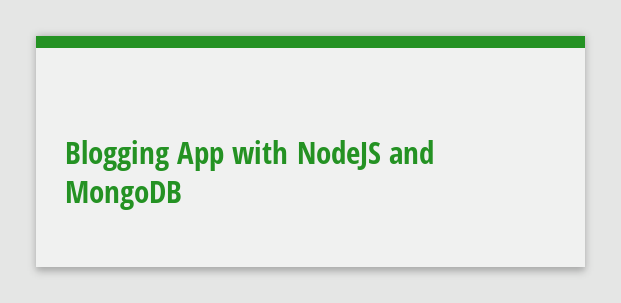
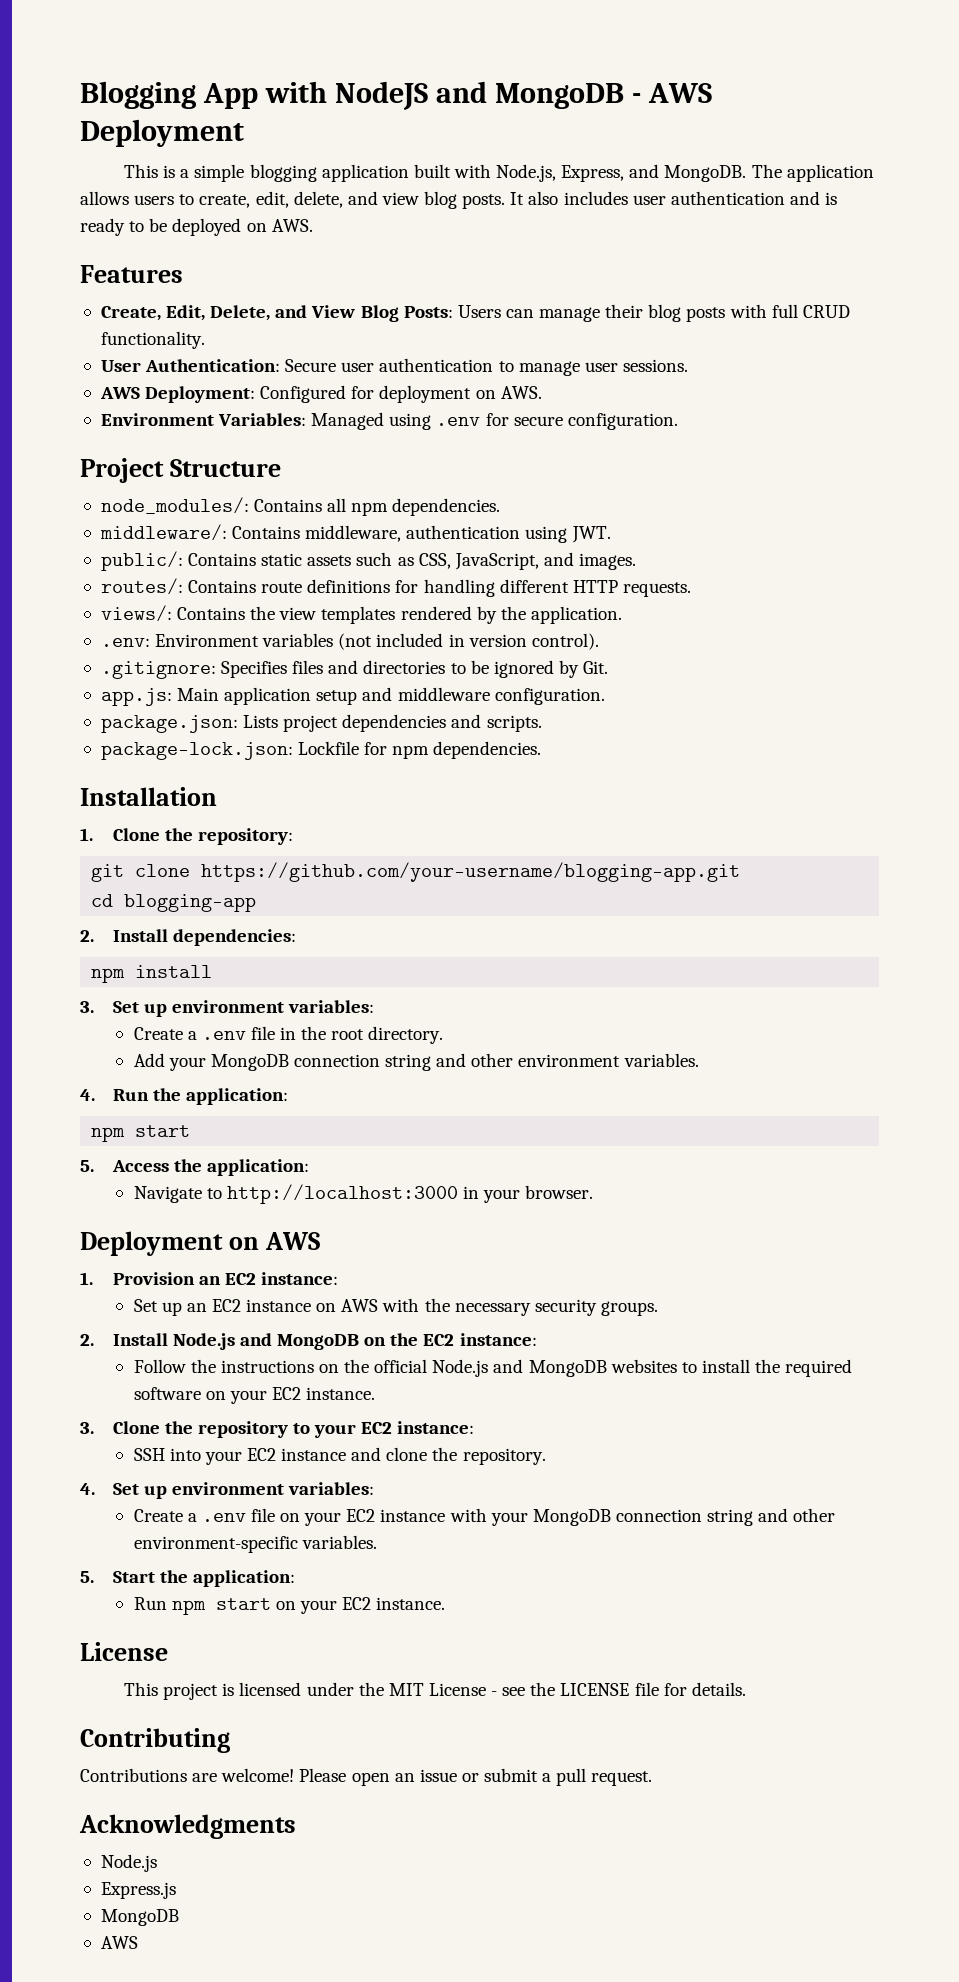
- Blogging App with NodeJS and MongoDB
+ Blogging App with NodeJS and MongoDB - AWS Deployment
+ This is a simple blogging application built with Node.js, Express, and MongoDB. The application allows users to create, edit, delete, and view blog posts. It also includes user authentication and is ready to be deployed on AWS.
+ Features
+ Create, Edit, Delete, and View Blog Posts: Users can manage their blog posts with full CRUD functionality.
+ User Authentication: Secure user authentication to manage user sessions.
+ AWS Deployment: Configured for deployment on AWS.
+ Environment Variables: Managed using .env for secure configuration.
+ Project Structure
+ node_modules/: Contains all npm dependencies.
+ middleware/: Contains middleware, authentication using JWT.
+ public/: Contains static assets such as CSS, JavaScript, and images.
+ routes/: Contains route definitions for handling different HTTP requests.
+ views/: Contains the view templates rendered by the application.
+ .env: Environment variables (not included in version control).
+ .gitignore: Specifies files and directories to be ignored by Git.
+ app.js: Main application setup and middleware configuration.
+ package.json: Lists project dependencies and scripts.
+ package-lock.json: Lockfile for npm dependencies.
+ Installation
+ 1. Clone the repository:
+ git clone https://github.com/your-username/blogging-app.git
+ cd blogging-app
+ 2. Install dependencies:
+ npm install
+ 3. Set up environment variables:
+ Create a .env file in the root directory.
+ Add your MongoDB connection string and other environment variables.
+ 4. Run the application:
+ npm start
+ 5. Access the application:
+ Navigate to http://localhost:3000 in your browser.
+ Deployment on AWS
+ 1. Provision an EC2 instance:
+ Set up an EC2 instance on AWS with the necessary security groups.
+ 2. Install Node.js and MongoDB on the EC2 instance:
+ Follow the instructions on the official Node.js and MongoDB websites to install the required software on your EC2 instance.
+ 3. Clone the repository to your EC2 instance:
+ SSH into your EC2 instance and clone the repository.
+ 4. Set up environment variables:
+ Create a .env file on your EC2 instance with your MongoDB connection string and other environment-specific variables.
+ 5. Start the application:
+ Run npm start on your EC2 instance.
+ License
+ This project is licensed under the MIT License - see the LICENSE file for details.
+ Contributing
+ Contributions are welcome! Please open an issue or submit a pull request.
+ Acknowledgments
+ Node.js
+ Express.js
+ MongoDB
+ AWS

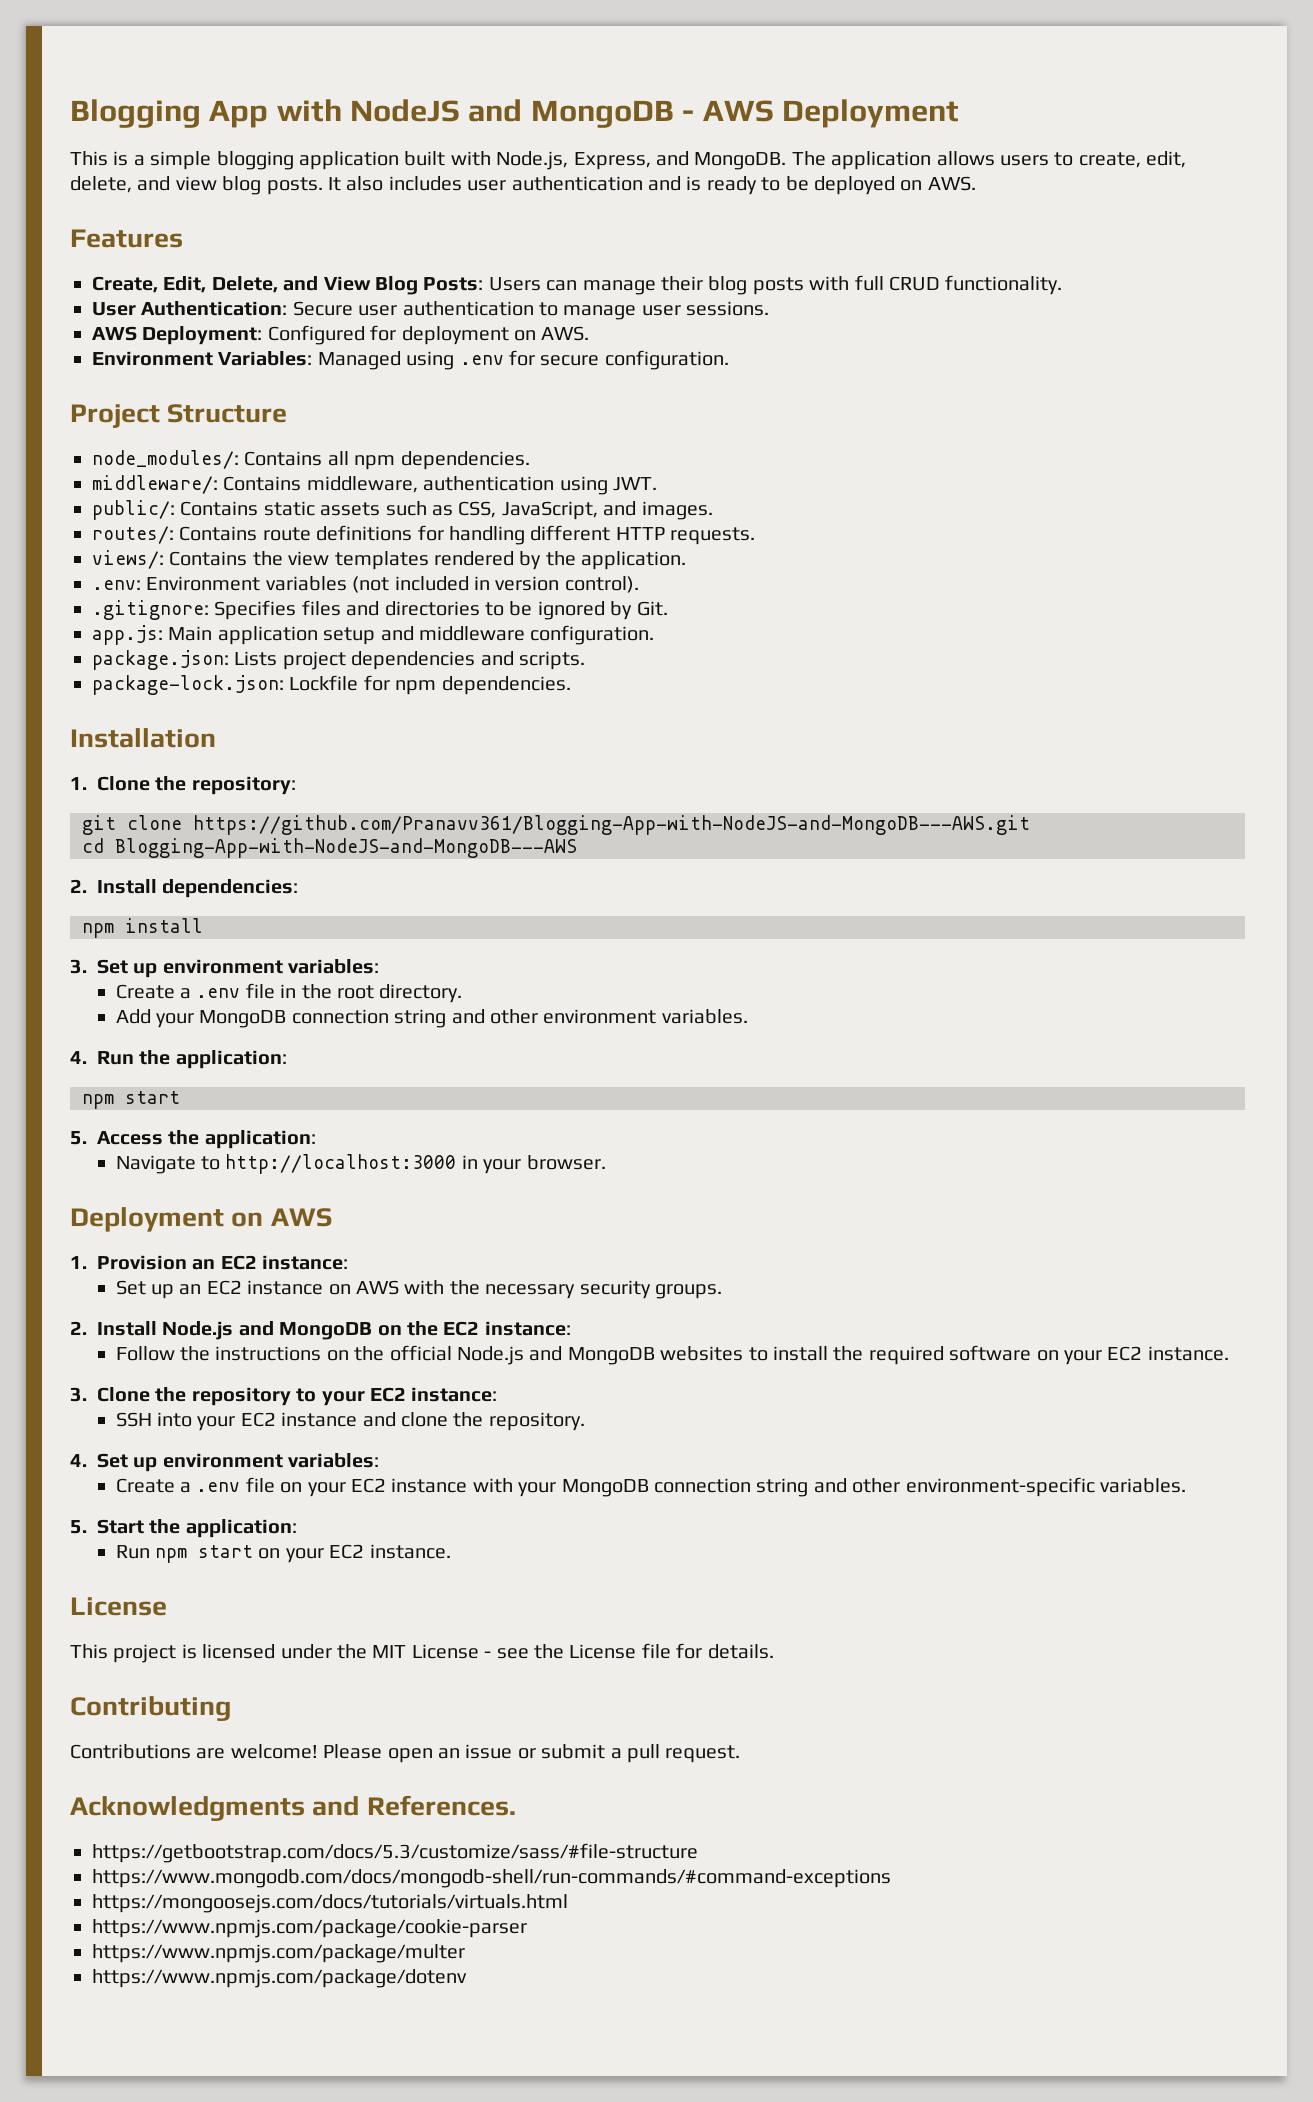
- git clone https://github.com/your-username/blogging-app.git
+ git clone https://github.com/Pranavv361/Blogging-App-with-NodeJS-and-MongoDB---AWS.git
- cd blogging-app
+ cd Blogging-App-with-NodeJS-and-MongoDB---AWS
- This project is licensed under the MIT License - see the LICENSE file for details.
+ This project is licensed under the MIT License - see the License file for details.
- Acknowledgments
- Node.js
- Express.js
- MongoDB
- AWS
+ Acknowledgments and References.
+ https://getbootstrap.com/docs/5.3/customize/sass/#file-structure
+ https://www.mongodb.com/docs/mongodb-shell/run-commands/#command-exceptions
+ https://mongoosejs.com/docs/tutorials/virtuals.html
+ https://www.npmjs.com/package/cookie-parser
+ https://www.npmjs.com/package/multer
+ https://www.npmjs.com/package/dotenv

